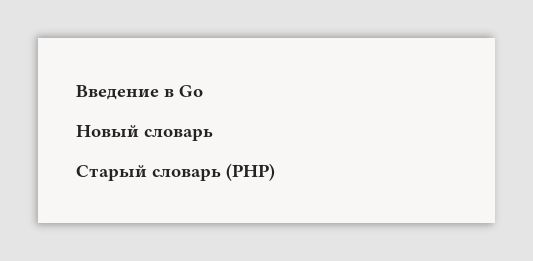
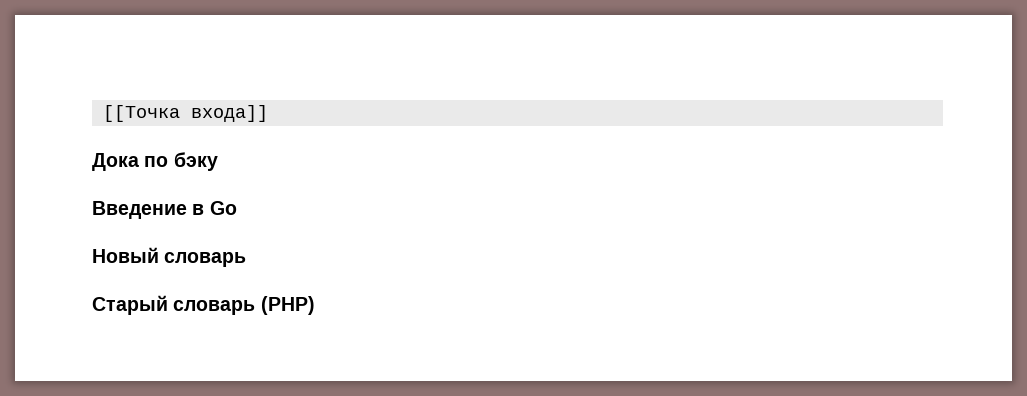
+ [[Точка входа]]
+ Дока по бэку

